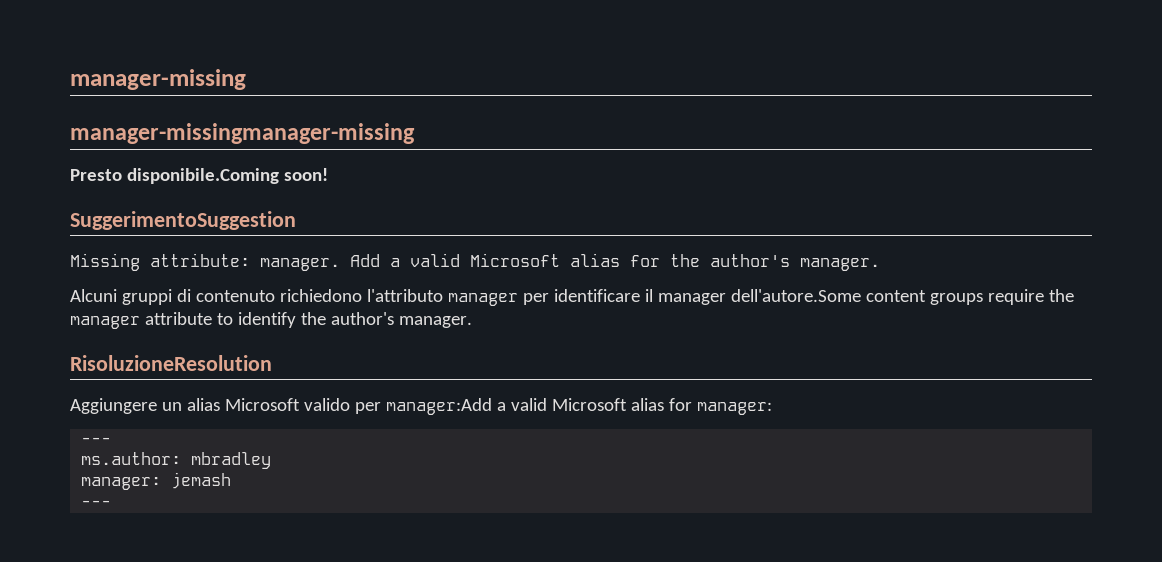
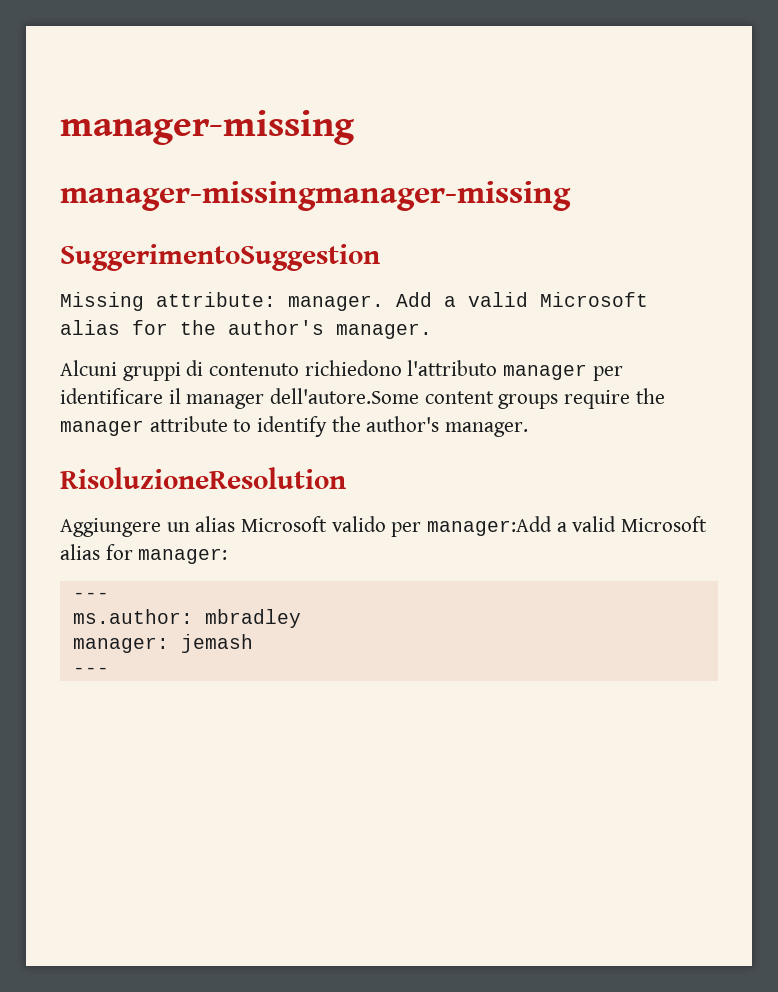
- Presto disponibile.Coming soon!

